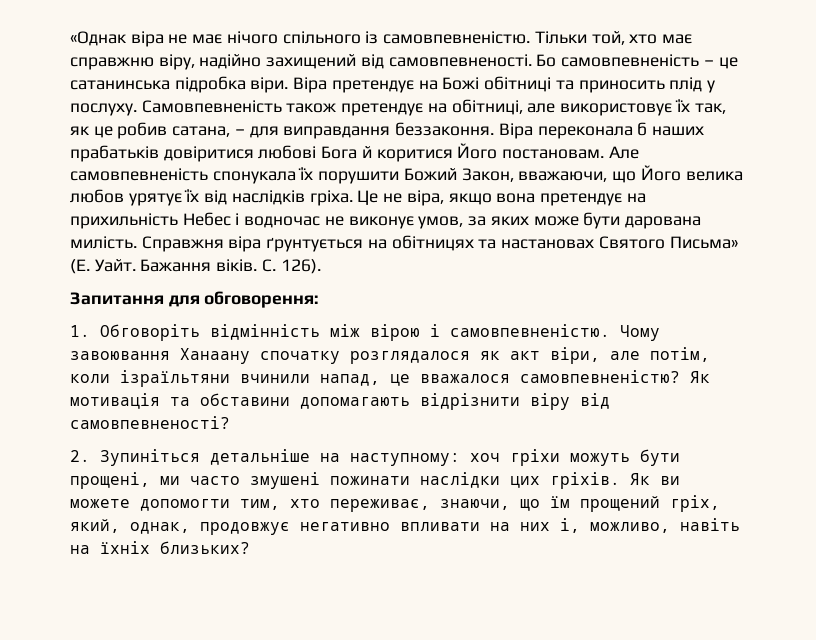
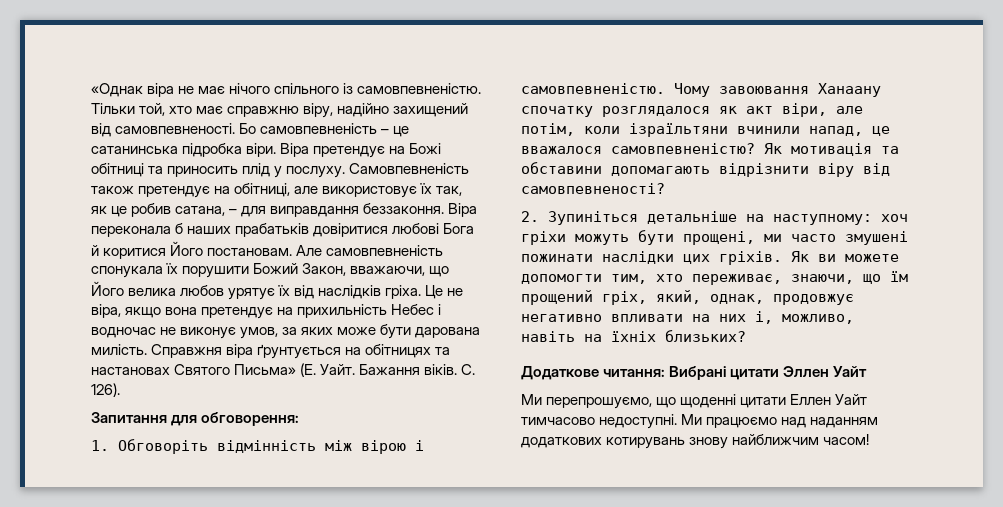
+ Додаткове читання: Вибрані цитати Эллен Уайт
+ Ми перепрошуємо, що щоденні цитати Еллен Уайт тимчасово недоступні. Ми працюємо над наданням додаткових котирувань знову найближчим часом!

